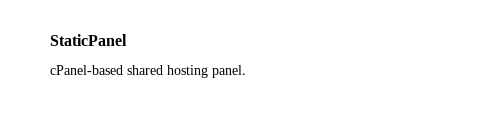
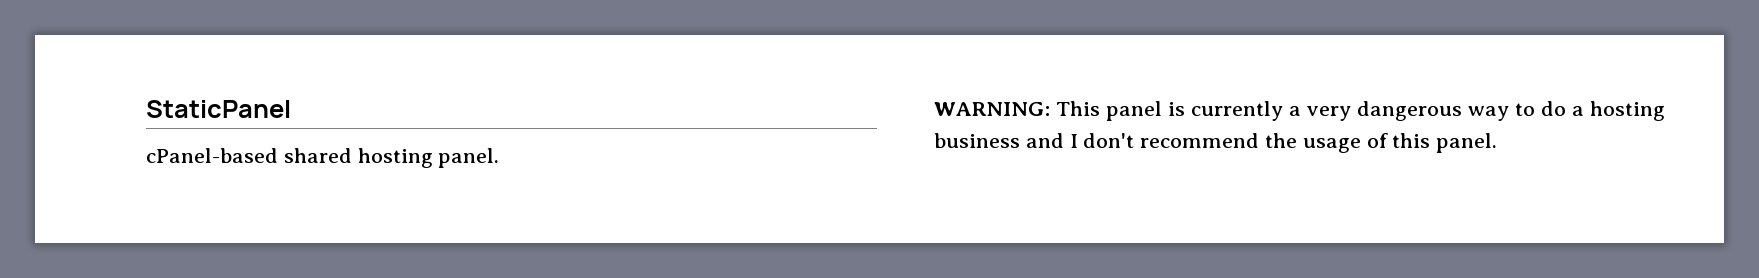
+ WARNING: This panel is currently a very dangerous way to do a hosting business and I don't recommend the usage of this panel.

